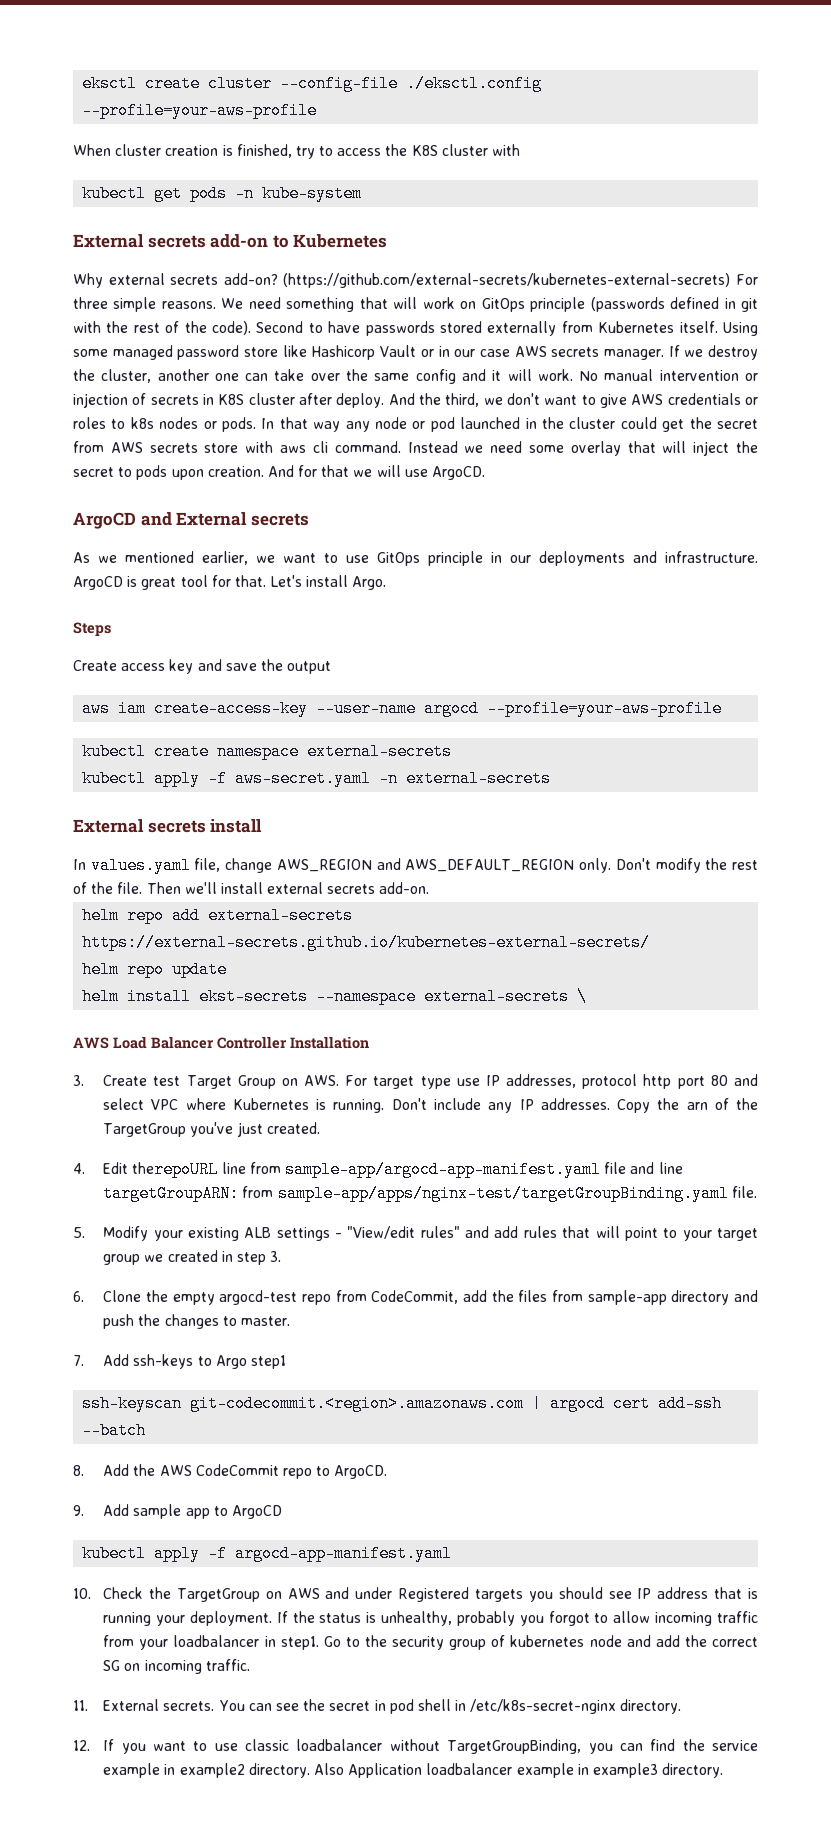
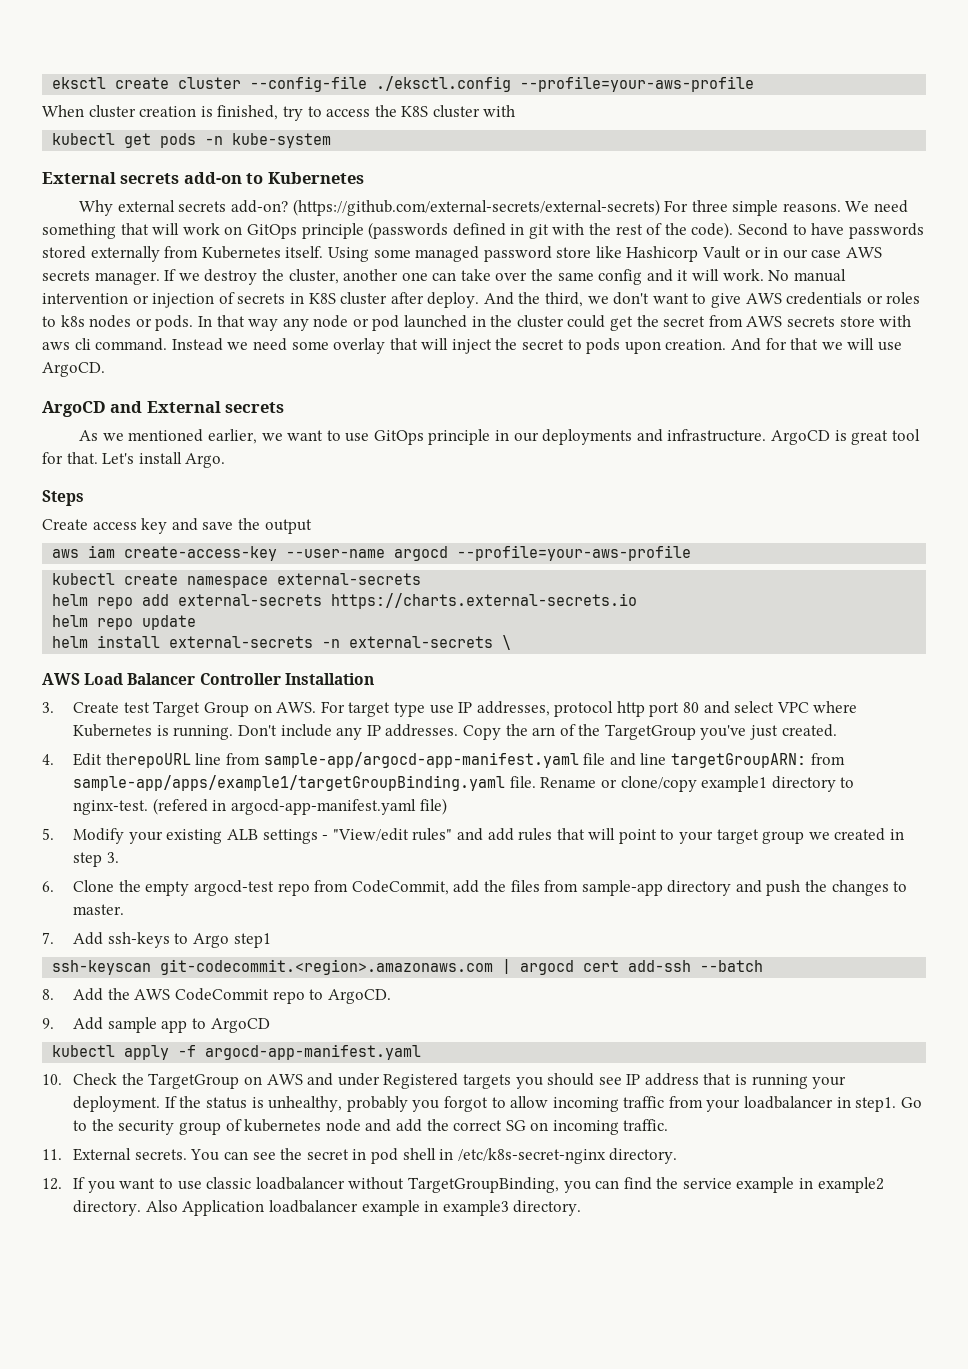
- (https://github.com/external-secrets/kubernetes-external-secrets) For three simple reasons.
+ (https://github.com/external-secrets/external-secrets) For three simple reasons.
- kubectl apply -f aws-secret.yaml -n external-secrets
- External secrets install
- In values.yaml file, change AWS_REGION and AWS_DEFAULT_REGION only. Don't modify the rest of the file. Then we'll install external secrets add-on.
- helm repo add external-secrets https://external-secrets.github.io/kubernetes-external-secrets/
+ helm repo add external-secrets https://charts.external-secrets.io
- helm install ekst-secrets --namespace external-secrets \
+ helm install external-secrets -n external-secrets \
- 4. Edit therepoURL line from sample-app/argocd-app-manifest.yaml file and line targetGroupARN: from sample-app/apps/nginx-test/targetGroupBinding.yaml file.
+ 4. Edit therepoURL line from sample-app/argocd-app-manifest.yaml file and line targetGroupARN: from sample-app/apps/example1/targetGroupBinding.yaml file. Rename or clone/copy example1 directory to nginx-test. (refered in argocd-app-manifest.yaml file)

